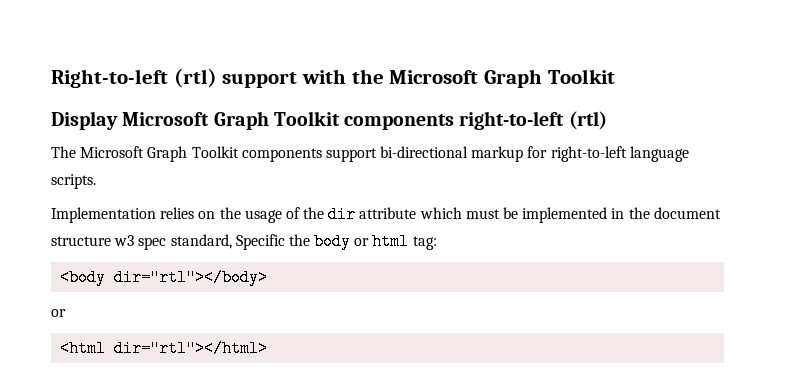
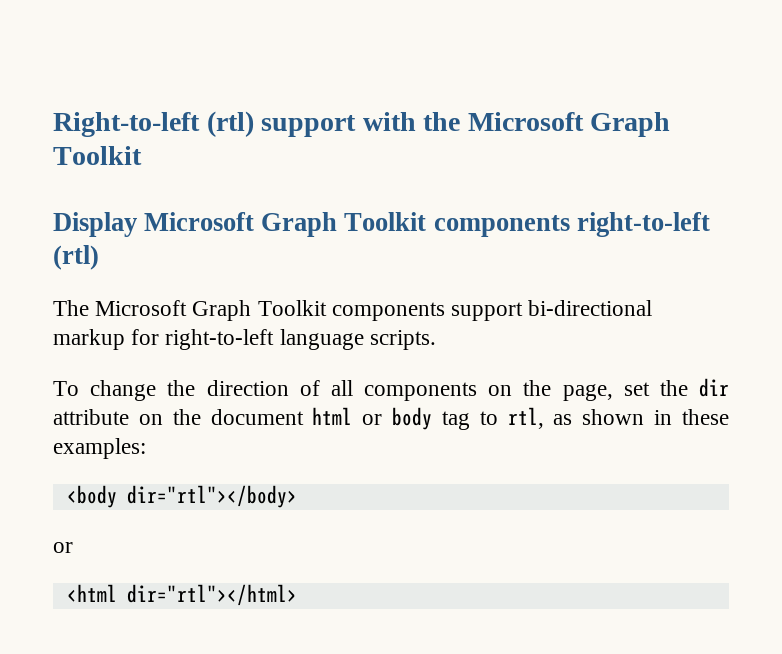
- Implementation relies on the usage of the dir attribute which must be implemented in the document structure w3 spec standard, Specific the body or html tag:
+ To change the direction of all components on the page, set the dir attribute on the document html or body tag to rtl, as shown in these examples:

